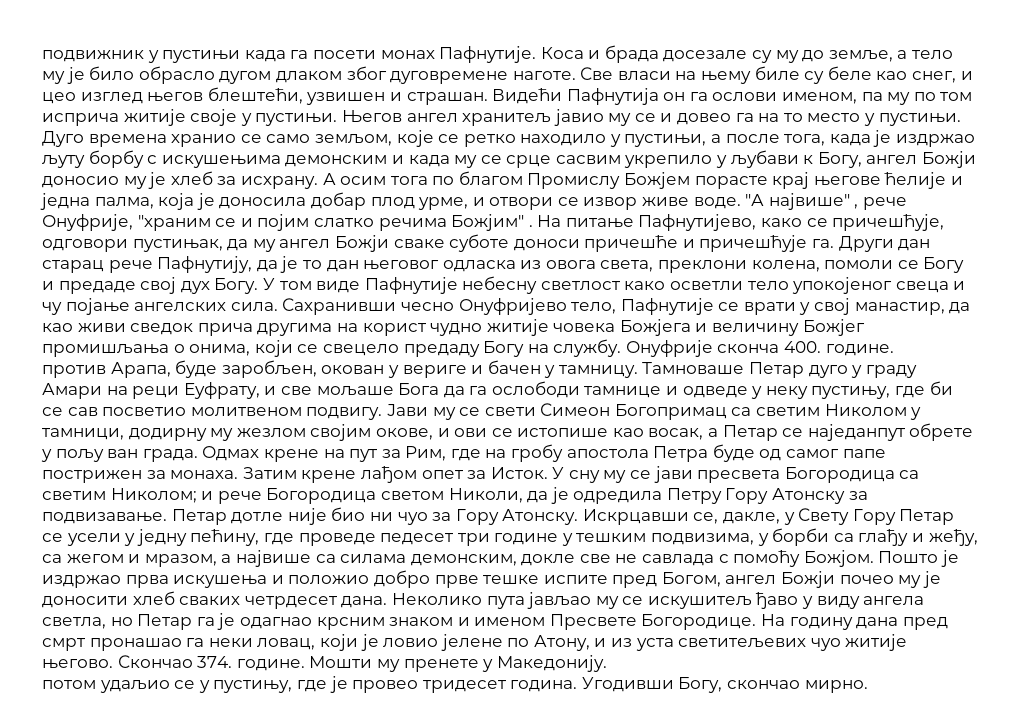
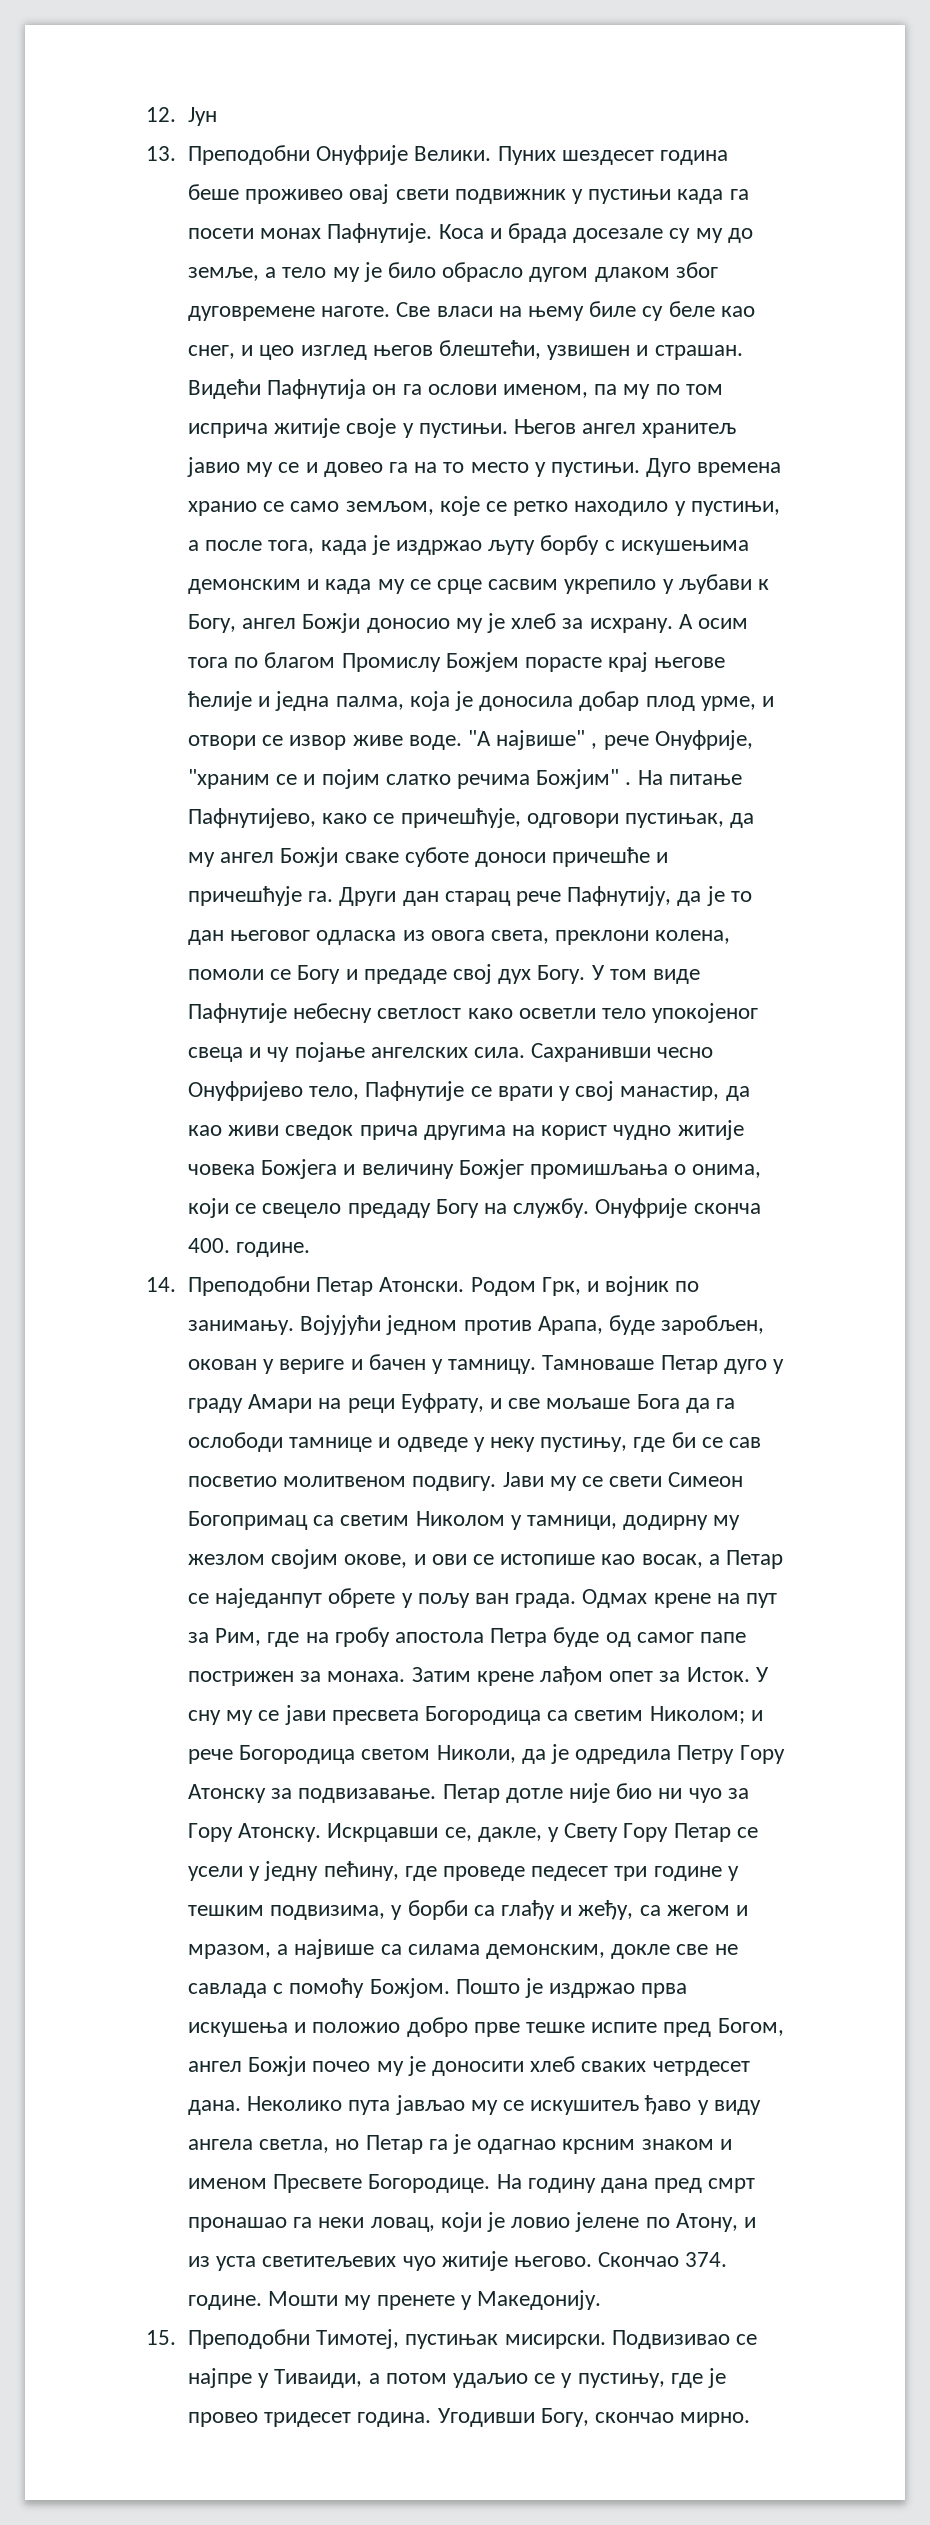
- подвижник у пустињи када га посети монах Пафнутије.
+ 12. Јун
+ 13. Преподобни Онуфрије Велики. Пуних шездесет година беше проживео овај свети подвижник у пустињи када га посети монах Пафнутије.
- против Арапа, буде заробљен, окован у вериге и бачен у тамницу.
+ 14. Преподобни Петар Атонски. Родом Грк, и војник по занимању. Војујући једном против Арапа, буде заробљен, окован у вериге и бачен у тамницу.
- потом удаљио се у пустињу, где је провео тридесет година.
+ 15. Преподобни Тимотеј, пустињак мисирски. Подвизивао се најпре у Тиваиди, а потом удаљио се у пустињу, где је провео тридесет година.

